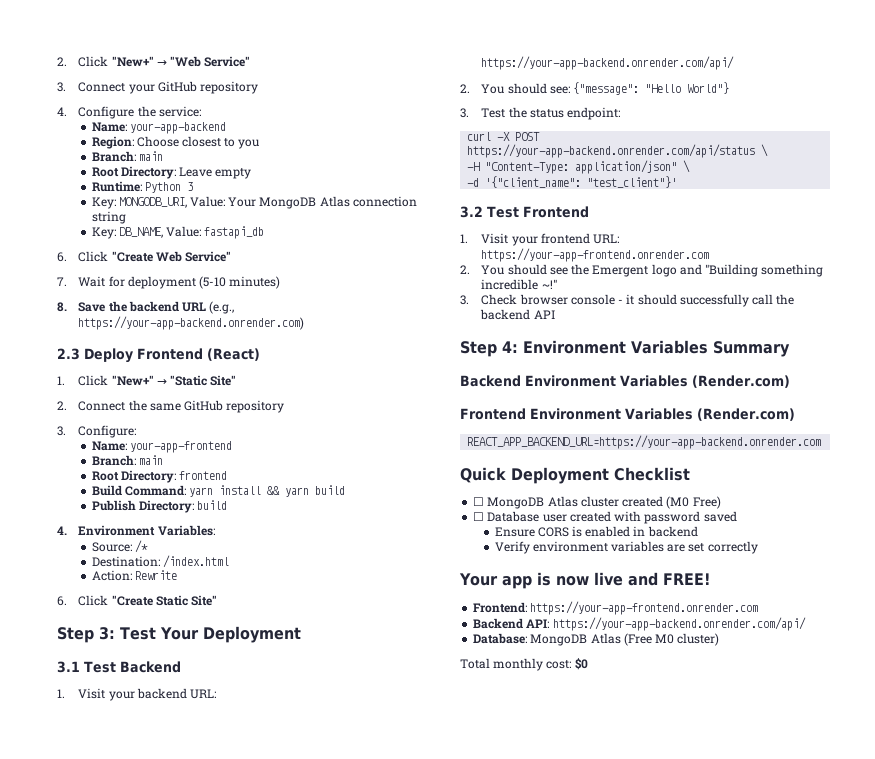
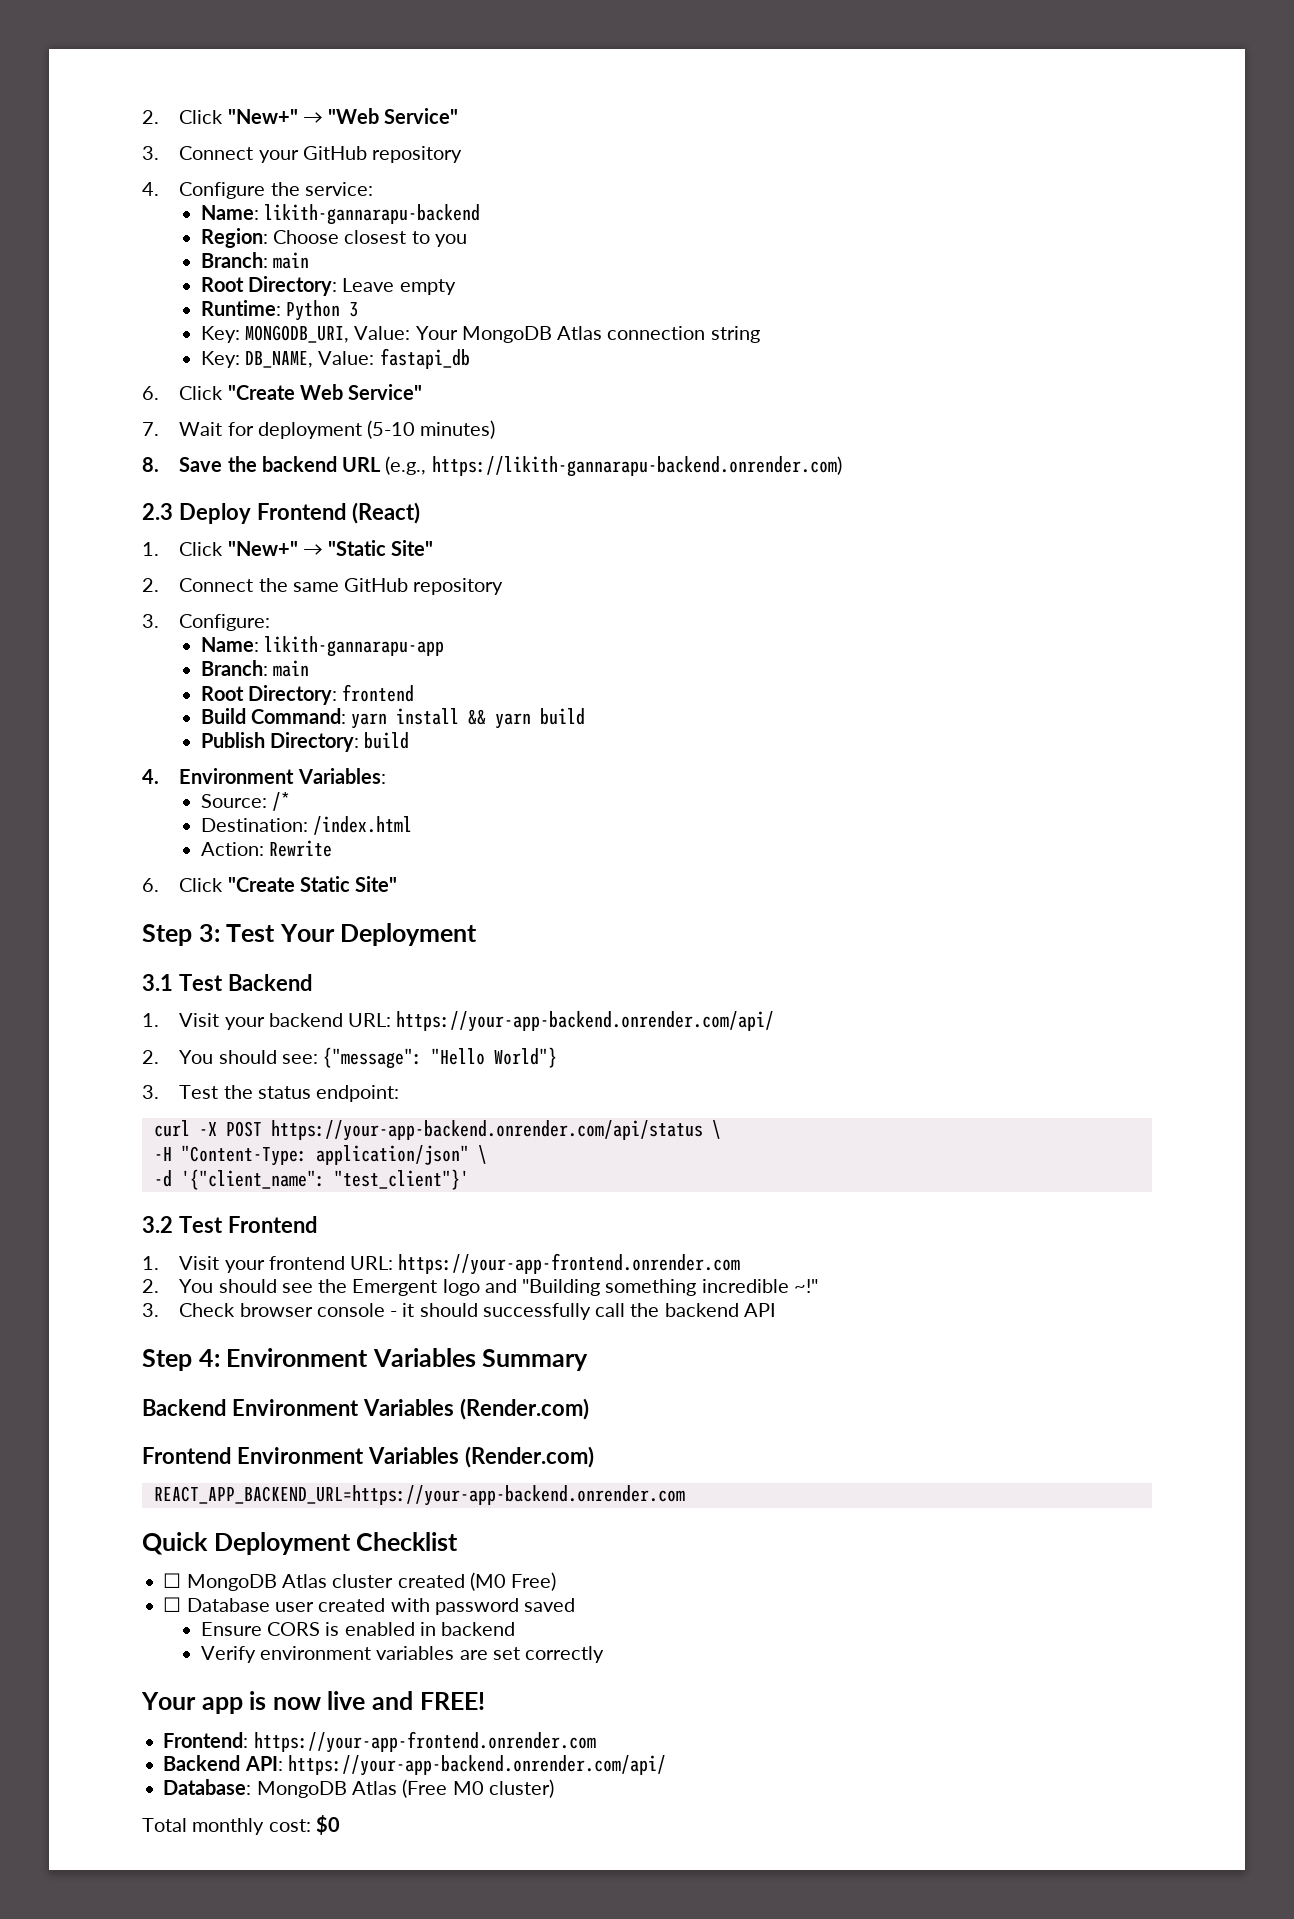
- Name: your-app-backend
+ Name: likith-gannarapu-backend
- 8. Save the backend URL (e.g., https://your-app-backend.onrender.com)
+ 8. Save the backend URL (e.g., https://likith-gannarapu-backend.onrender.com)
- Name: your-app-frontend
+ Name: likith-gannarapu-app

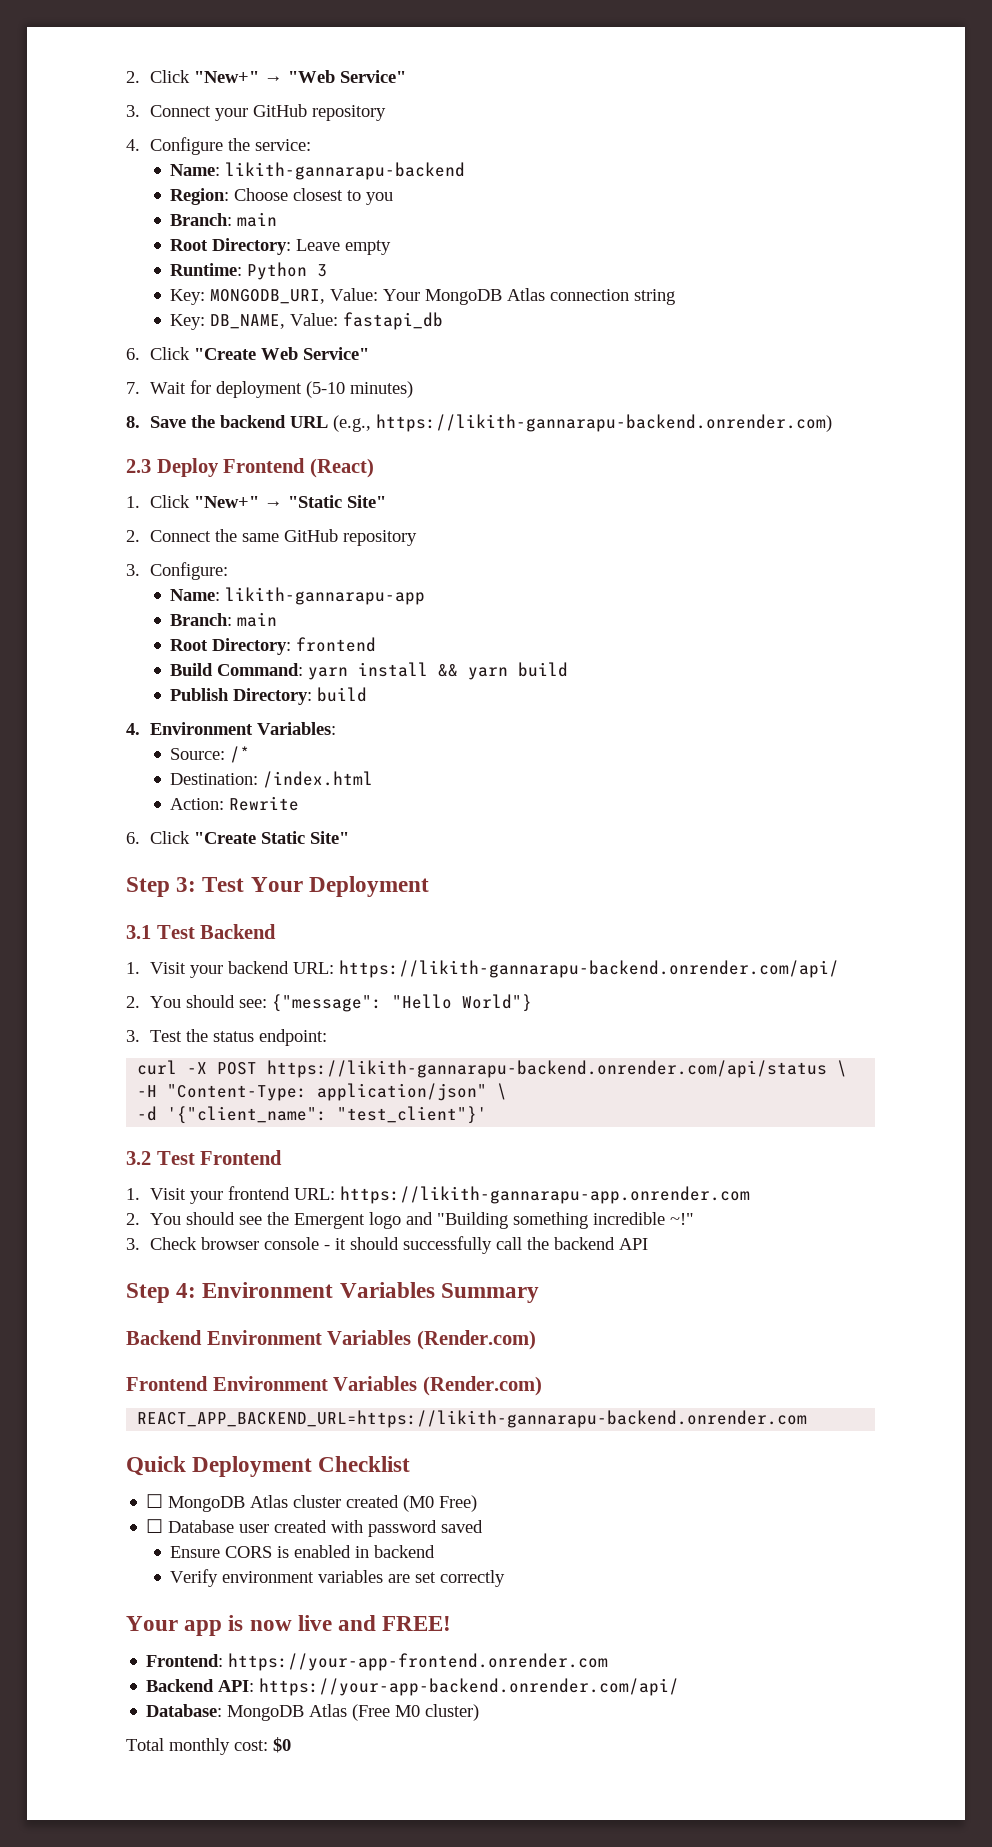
- 1. Visit your backend URL: https://your-app-backend.onrender.com/api/
+ 1. Visit your backend URL: https://likith-gannarapu-backend.onrender.com/api/
- curl -X POST https://your-app-backend.onrender.com/api/status \
+ curl -X POST https://likith-gannarapu-backend.onrender.com/api/status \
- 1. Visit your frontend URL: https://your-app-frontend.onrender.com
+ 1. Visit your frontend URL: https://likith-gannarapu-app.onrender.com
- REACT_APP_BACKEND_URL=https://your-app-backend.onrender.com
+ REACT_APP_BACKEND_URL=https://likith-gannarapu-backend.onrender.com

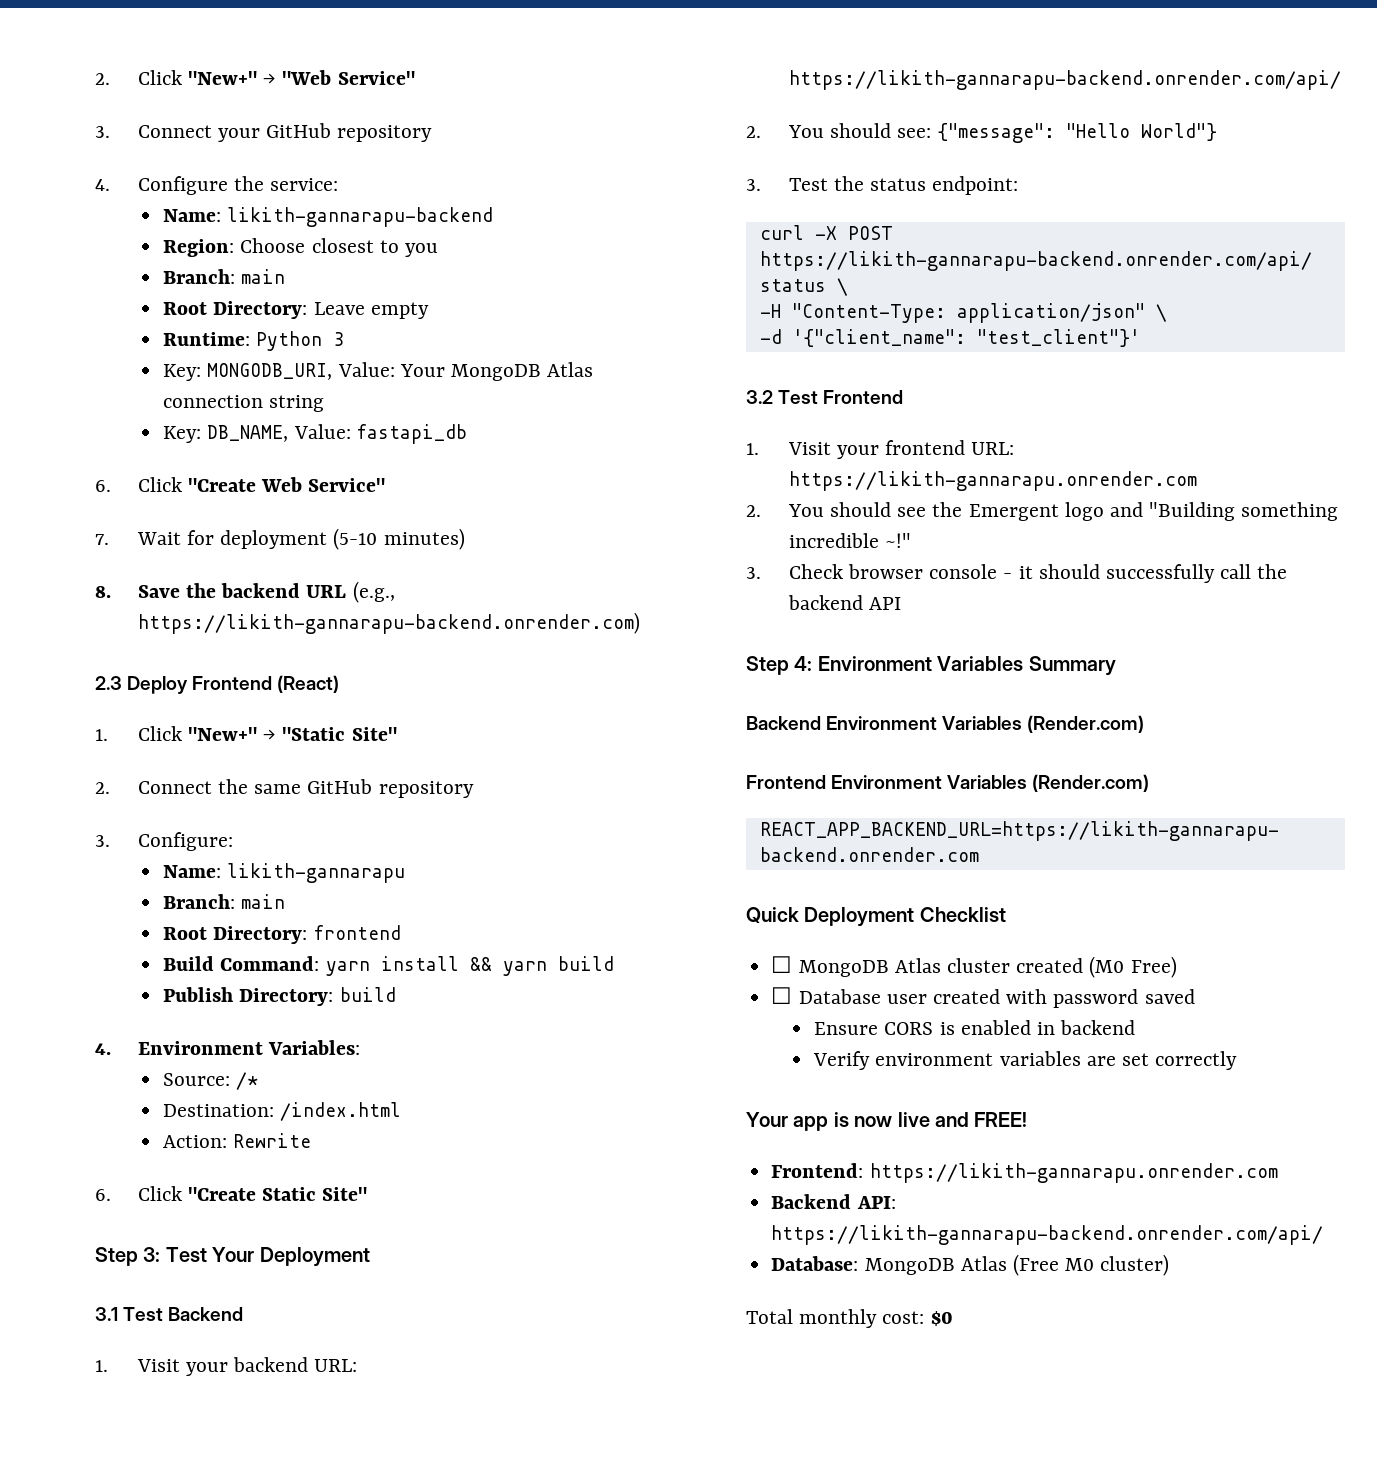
- Name: likith-gannarapu-app
+ Name: likith-gannarapu
- 1. Visit your frontend URL: https://likith-gannarapu-app.onrender.com
+ 1. Visit your frontend URL: https://likith-gannarapu.onrender.com
- Frontend: https://your-app-frontend.onrender.com
+ Frontend: https://likith-gannarapu.onrender.com
- Backend API: https://your-app-backend.onrender.com/api/
+ Backend API: https://likith-gannarapu-backend.onrender.com/api/

